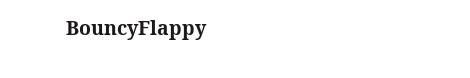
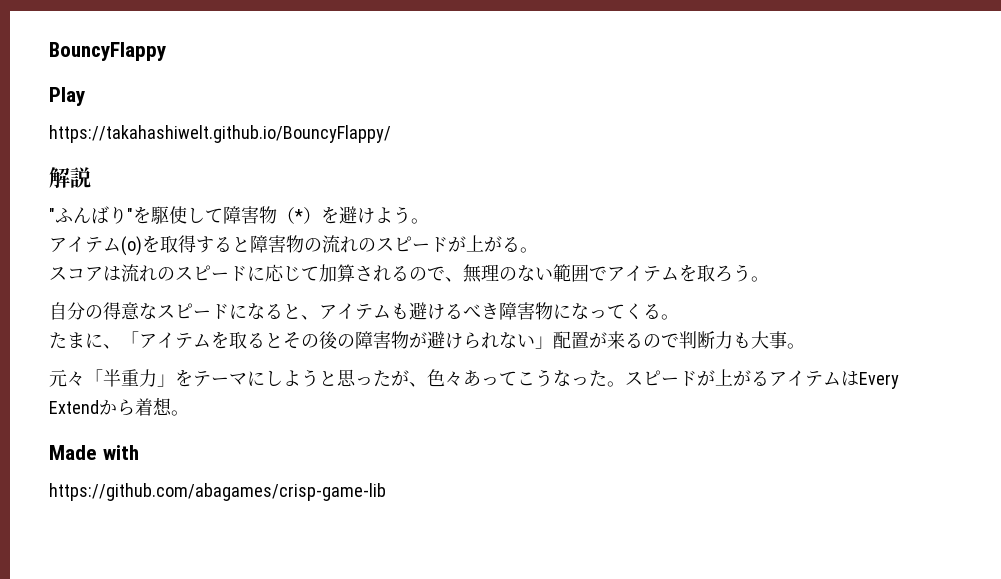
+ Play
+ https://takahashiwelt.github.io/BouncyFlappy/
+ 解説
+ "ふんばり"を駆使して障害物（*）を避けよう。
+ アイテム(o)を取得すると障害物の流れのスピードが上がる。
+ スコアは流れのスピードに応じて加算されるので、無理のない範囲でアイテムを取ろう。
+ 自分の得意なスピードになると、アイテムも避けるべき障害物になってくる。
+ たまに、「アイテムを取るとその後の障害物が避けられない」配置が来るので判断力も大事。
+ 元々「半重力」をテーマにしようと思ったが、色々あってこうなった。スピードが上がるアイテムはEvery Extendから着想。
+ Made with
+ https://github.com/abagames/crisp-game-lib

